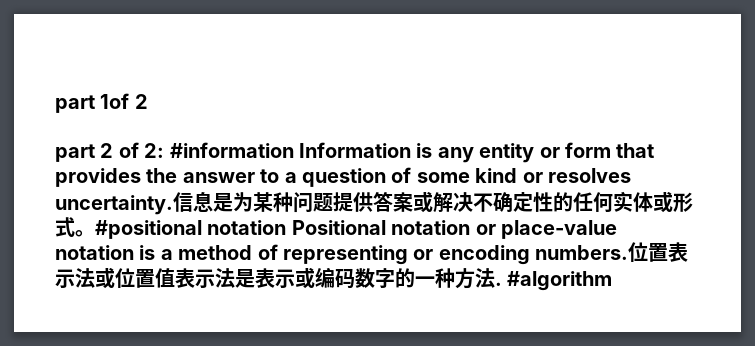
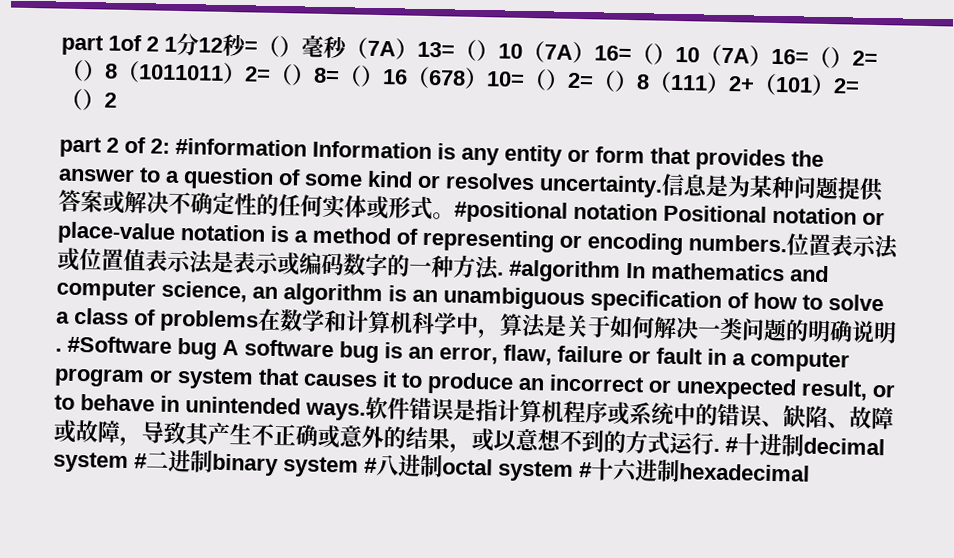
- part 1of 2
+ part 1of 2 1分12秒=（）毫秒（7A）13=（）10（7A）16=（）10（7A）16=（）2=（）8（1011011）2=（）8=（）16（678）10=（）2=（）8（111）2+（101）2=（）2
- #algorithm
+ #algorithm In mathematics and computer science, an algorithm is an unambiguous specification of how to solve a class of problems在数学和计算机科学中，算法是关于如何解决一类问题的明确说明. #Software bug A software bug is an error, flaw, failure or fault in a computer program or system that causes it to produce an incorrect or unexpected result, or to behave in unintended ways.软件错误是指计算机程序或系统中的错误、缺陷、故障或故障，导致其产生不正确或意外的结果，或以意想不到的方式运行. #十进制decimal system #二进制binary system #八进制octal system #十六进制hexadecimal

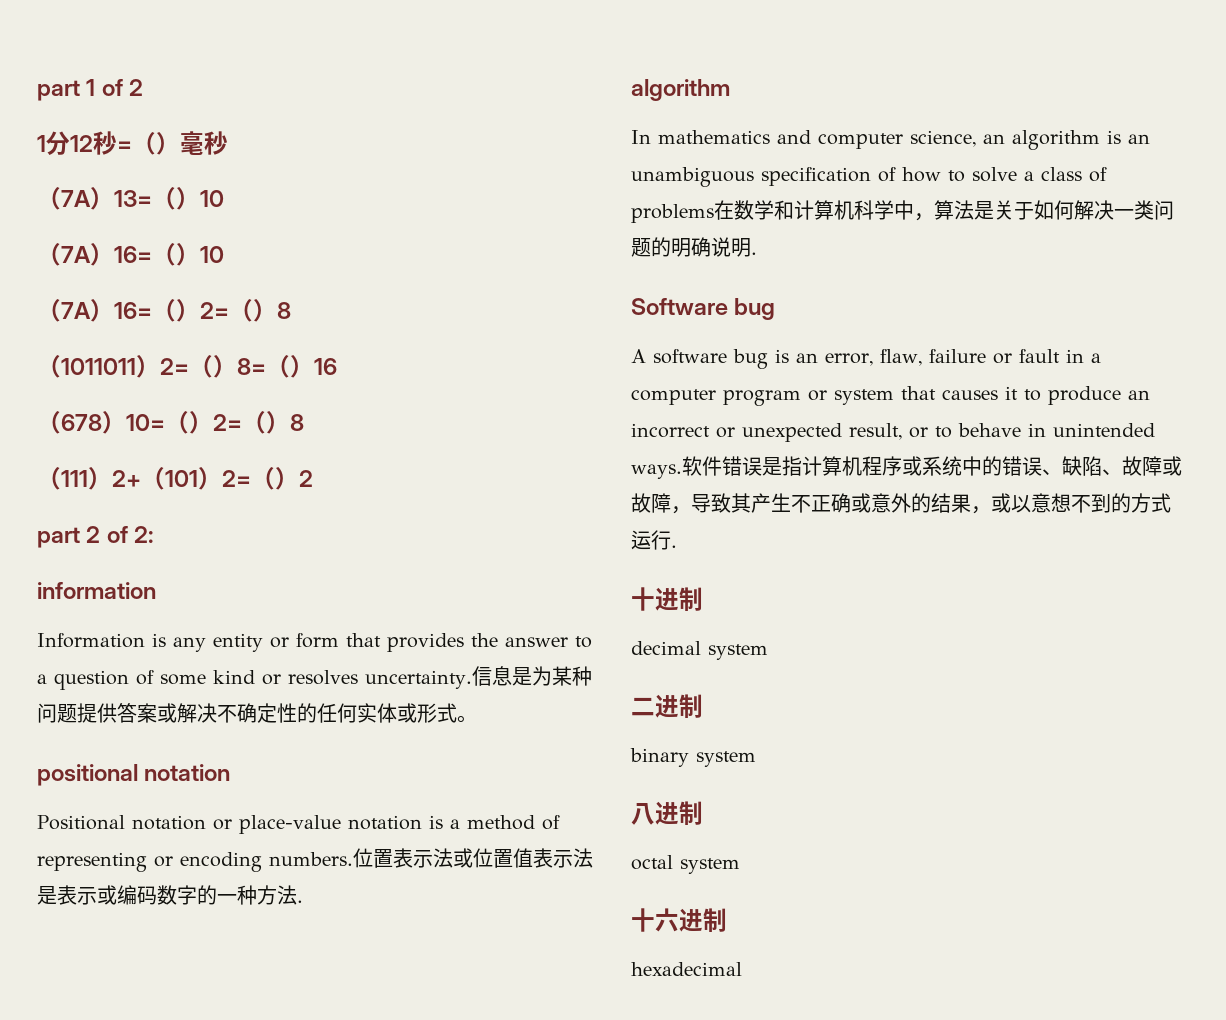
- part 1of 2 1分12秒=（）毫秒（7A）13=（）10（7A）16=（）10（7A）16=（）2=（）8（1011011）2=（）8=（）16（678）10=（）2=（）8（111）2+（101）2=（）2
+ part 1 of 2
+ 1分12秒=（）毫秒
+ （7A）13=（）10
+ （7A）16=（）10
+ （7A）16=（）2=（）8
+ （1011011）2=（）8=（）16
+ （678）10=（）2=（）8
+ （111）2+（101）2=（）2
- part 2 of 2: #information Information is any entity or form that provides the answer to a question of some kind or resolves uncertainty.
+ part 2 of 2:
+ information
+ Information is any entity or form that provides the answer to a question of some kind or resolves uncertainty.
- 信息是为某种问题提供答案或解决不确定性的任何实体或形式。#positional notation Positional notation or place-value notation is a method of representing or encoding numbers.
+ 信息是为某种问题提供答案或解决不确定性的任何实体或形式。
+ positional notation
+ Positional notation or place-value notation is a method of representing or encoding numbers.
- 位置表示法或位置值表示法是表示或编码数字的一种方法. #algorithm In mathematics and computer science, an algorithm is an unambiguous specification of how to solve a class of problems在数学和计算机科学中，算法是关于如何解决一类问题的明确说明. #Software bug A software bug is an error, flaw, failure or fault in a computer program or system that causes it to produce an incorrect or unexpected result, or to behave in unintended ways.
+ 位置表示法或位置值表示法是表示或编码数字的一种方法.
+ algorithm
+ In mathematics and computer science, an algorithm is an unambiguous specification of how to solve a class of problems在数学和计算机科学中，算法是关于如何解决一类问题的明确说明.
+ Software bug
+ A software bug is an error, flaw, failure or fault in a computer program or system that causes it to produce an incorrect or unexpected result, or to behave in unintended ways.
- 软件错误是指计算机程序或系统中的错误、缺陷、故障或故障，导致其产生不正确或意外的结果，或以意想不到的方式运行. #十进制decimal system #二进制binary system #八进制octal system #十六进制hexadecimal
+ 软件错误是指计算机程序或系统中的错误、缺陷、故障或故障，导致其产生不正确或意外的结果，或以意想不到的方式运行.
+ 十进制
+ decimal system
+ 二进制
+ binary system
+ 八进制
+ octal system
+ 十六进制
+ hexadecimal

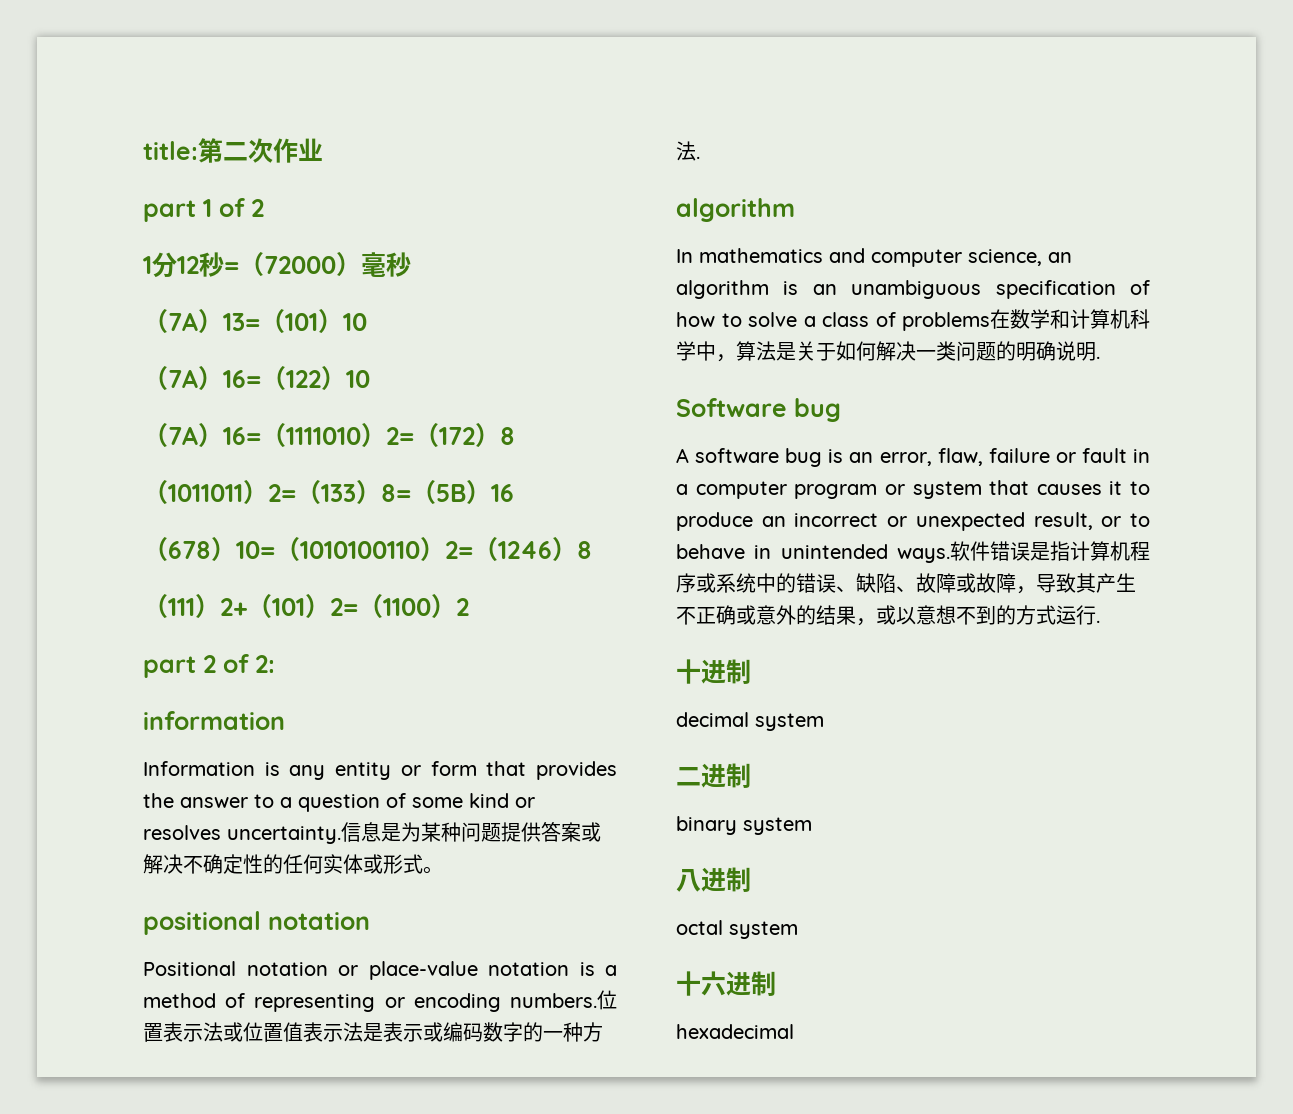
+ title:第二次作业
- 1分12秒=（）毫秒
+ 1分12秒=（72000）毫秒
- （7A）13=（）10
- （7A）16=（）10
- （7A）16=（）2=（）8
+ （7A）13=（101）10
+ （7A）16=（122）10
+ （7A）16=（1111010）2=（172）8
- （1011011）2=（）8=（）16
+ （1011011）2=（133）8=（5B）16
- （678）10=（）2=（）8
+ （678）10=（1010100110）2=（1246）8
- （111）2+（101）2=（）2
+ （111）2+（101）2=（1100）2

